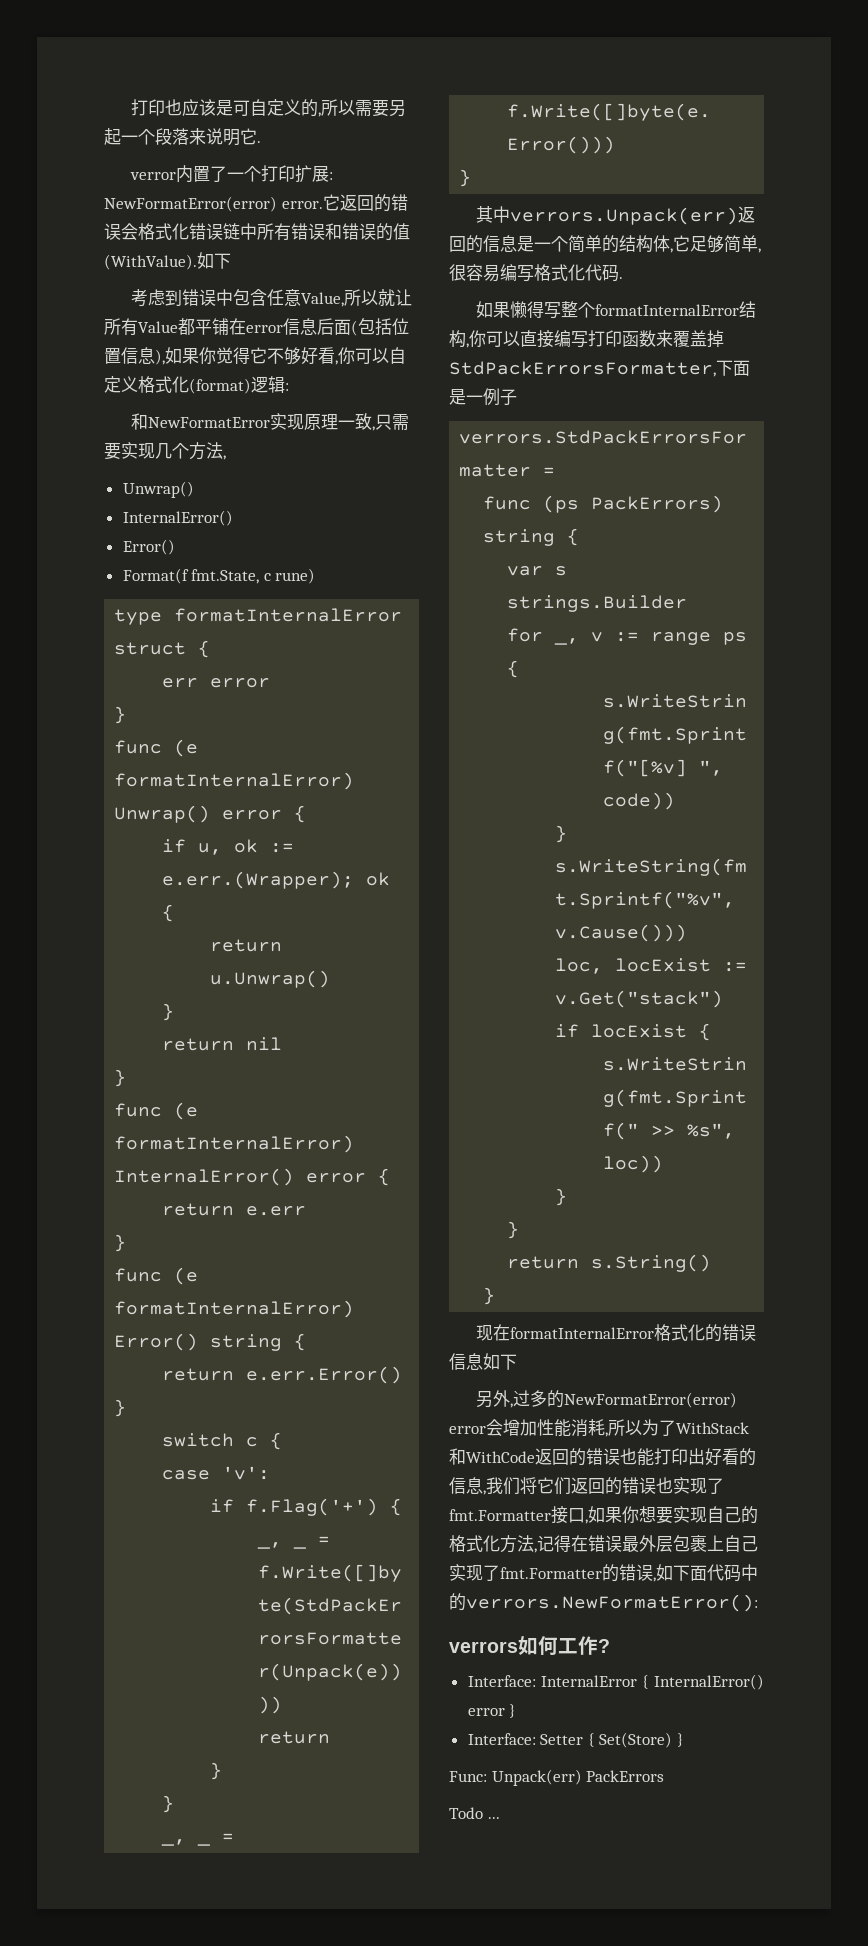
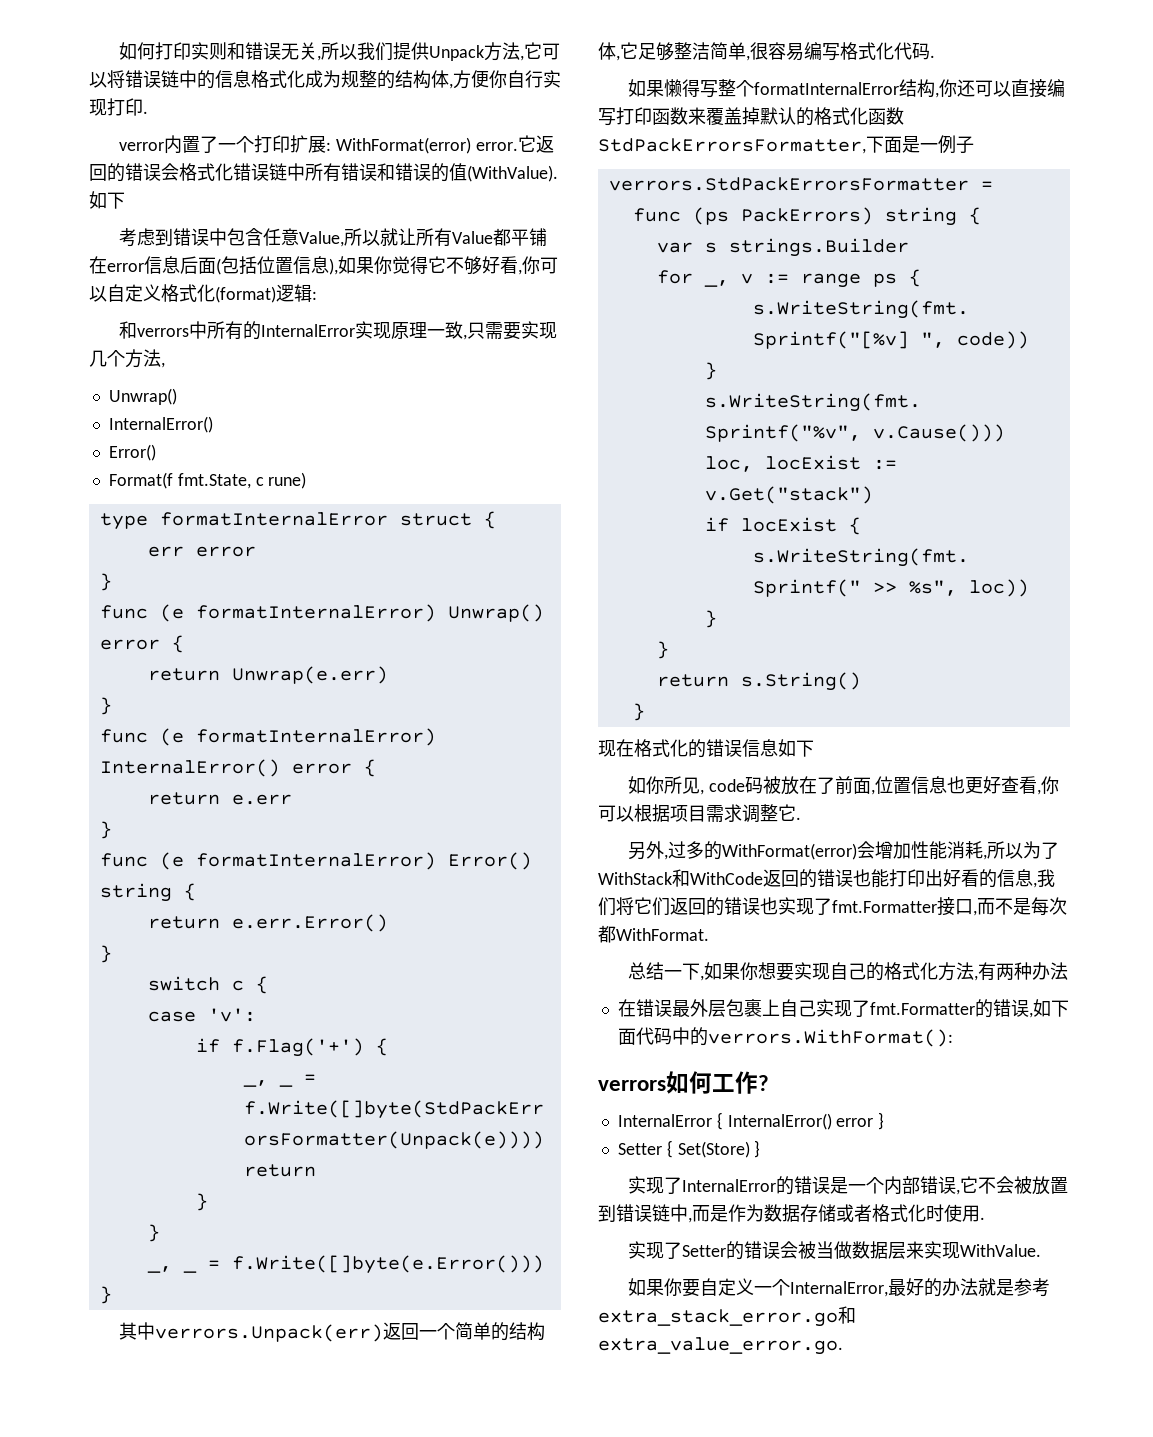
- 打印也应该是可自定义的,所以需要另起一个段落来说明它.
+ 如何打印实则和错误无关,所以我们提供Unpack方法,它可以将错误链中的信息格式化成为规整的结构体,方便你自行实现打印.
- verror内置了一个打印扩展: NewFormatError(error) error.
+ verror内置了一个打印扩展: WithFormat(error) error.
- 和NewFormatError实现原理一致,只需要实现几个方法,
+ 和verrors中所有的InternalError实现原理一致,只需要实现几个方法,
- if u, ok := e.err.(Wrapper); ok {
- return u.Unwrap()
- }
- return nil
+ return Unwrap(e.err)
- 其中verrors.Unpack(err)返回的信息是一个简单的结构体,它足够简单,很容易编写格式化代码.
+ 其中verrors.Unpack(err)返回一个简单的结构体,它足够整洁简单,很容易编写格式化代码.
- 如果懒得写整个formatInternalError结构,你可以直接编写打印函数来覆盖掉StdPackErrorsFormatter,下面是一例子
+ 如果懒得写整个formatInternalError结构,你还可以直接编写打印函数来覆盖掉默认的格式化函数StdPackErrorsFormatter,下面是一例子
- 现在formatInternalError格式化的错误信息如下
+ 现在格式化的错误信息如下
+ 如你所见, code码被放在了前面,位置信息也更好查看,你可以根据项目需求调整它.
- 另外,过多的NewFormatError(error) error会增加性能消耗,所以为了WithStack和WithCode返回的错误也能打印出好看的信息,我们将它们返回的错误也实现了fmt.Formatter接口,如果你想要实现自己的格式化方法,记得在错误最外层包裹上自己实现了fmt.Formatter的错误,如下面代码中的verrors.NewFormatError():
+ 另外,过多的WithFormat(error)会增加性能消耗,所以为了WithStack和WithCode返回的错误也能打印出好看的信息,我们将它们返回的错误也实现了fmt.Formatter接口,而不是每次都WithFormat.
+ 总结一下,如果你想要实现自己的格式化方法,有两种办法
+ 在错误最外层包裹上自己实现了fmt.Formatter的错误,如下面代码中的verrors.WithFormat():
- Interface: InternalError { InternalError() error }
+ InternalError { InternalError() error }
- Interface: Setter { Set(Store) }
+ Setter { Set(Store) }
- Func: Unpack(err) PackErrors
- Todo ...
+ 实现了InternalError的错误是一个内部错误,它不会被放置到错误链中,而是作为数据存储或者格式化时使用.
+ 实现了Setter的错误会被当做数据层来实现WithValue.
+ 如果你要自定义一个InternalError,最好的办法就是参考extra_stack_error.go和extra_value_error.go.

